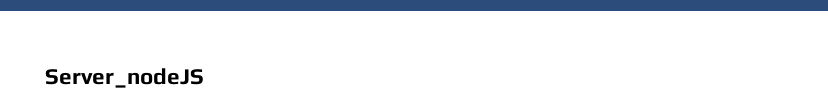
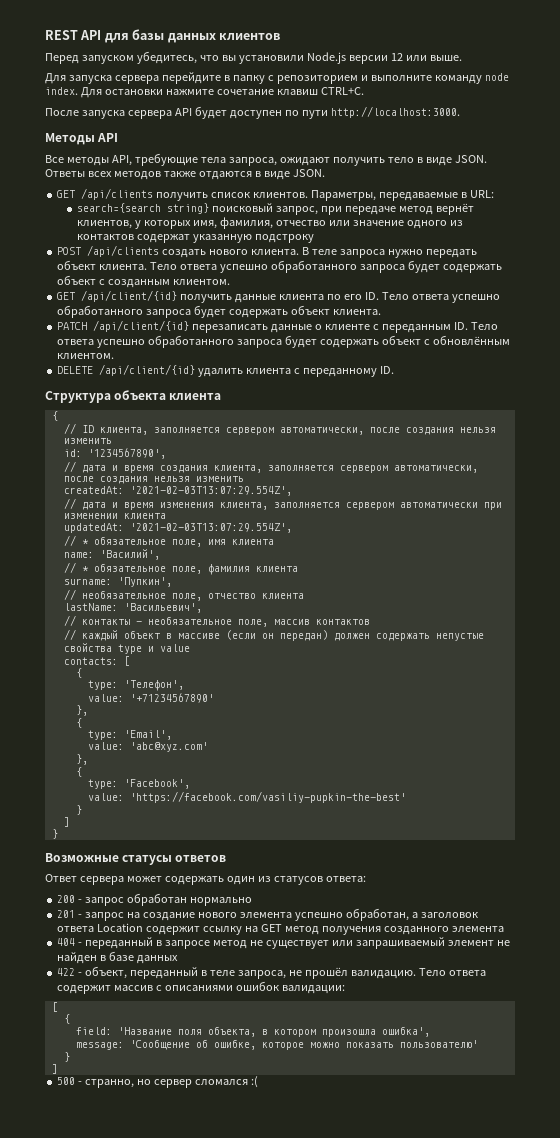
- Server_nodeJS
+ REST API для базы данных клиентов
+ Перед запуском убедитесь, что вы установили Node.js версии 12 или выше.
+ Для запуска сервера перейдите в папку с репозиторием и выполните команду node index. Для остановки нажмите сочетание клавиш CTRL+C.
+ После запуска сервера API будет доступен по пути http://localhost:3000.
+ Методы API
+ Все методы API, требующие тела запроса, ожидают получить тело в виде JSON. Ответы всех методов также отдаются в виде JSON.
+ GET /api/clients получить список клиентов. Параметры, передаваемые в URL:
+ search={search string} поисковый запрос, при передаче метод вернёт клиентов, у которых имя, фамилия, отчество или значение одного из контактов содержат указанную подстроку
+ POST /api/clients создать нового клиента. В теле запроса нужно передать объект клиента. Тело ответа успешно обработанного запроса будет содержать объект с созданным клиентом.
+ GET /api/client/{id} получить данные клиента по его ID. Тело ответа успешно обработанного запроса будет содержать объект клиента.
+ PATCH /api/client/{id} перезаписать данные о клиенте с переданным ID. Тело ответа успешно обработанного запроса будет содержать объект с обновлённым клиентом.
+ DELETE /api/client/{id} удалить клиента с переданному ID.
+ Структура объекта клиента
+ {
+ // ID клиента, заполняется сервером автоматически, после создания нельзя изменить
+ id: '1234567890',
+ // дата и время создания клиента, заполняется сервером автоматически, после создания нельзя изменить
+ createdAt: '2021-02-03T13:07:29.554Z',
+ // дата и время изменения клиента, заполняется сервером автоматически при изменении клиента
+ updatedAt: '2021-02-03T13:07:29.554Z',
+ // * обязательное поле, имя клиента
+ name: 'Василий',
+ // * обязательное поле, фамилия клиента
+ surname: 'Пупкин',
+ // необязательное поле, отчество клиента
+ lastName: 'Васильевич',
+ // контакты - необязательное поле, массив контактов
+ // каждый объект в массиве (если он передан) должен содержать непустые свойства type и value
+ contacts: [
+ {
+ type: 'Телефон',
+ value: '+71234567890'
+ },
+ {
+ type: 'Email',
+ value: 'abc@xyz.com'
+ },
+ {
+ type: 'Facebook',
+ value: 'https://facebook.com/vasiliy-pupkin-the-best'
+ }
+ ]
+ }
+ Возможные статусы ответов
+ Ответ сервера может содержать один из статусов ответа:
+ 200 - запрос обработан нормально
+ 201 - запрос на создание нового элемента успешно обработан, а заголовок ответа Location содержит ссылку на GET метод получения созданного элемента
+ 404 - переданный в запросе метод не существует или запрашиваемый элемент не найден в базе данных
+ 422 - объект, переданный в теле запроса, не прошёл валидацию. Тело ответа содержит массив с описаниями ошибок валидации:
+ [
+ {
+ field: 'Название поля объекта, в котором произошла ошибка',
+ message: 'Сообщение об ошибке, которое можно показать пользователю'
+ }
+ ]
+ 500 - странно, но сервер сломался :(

